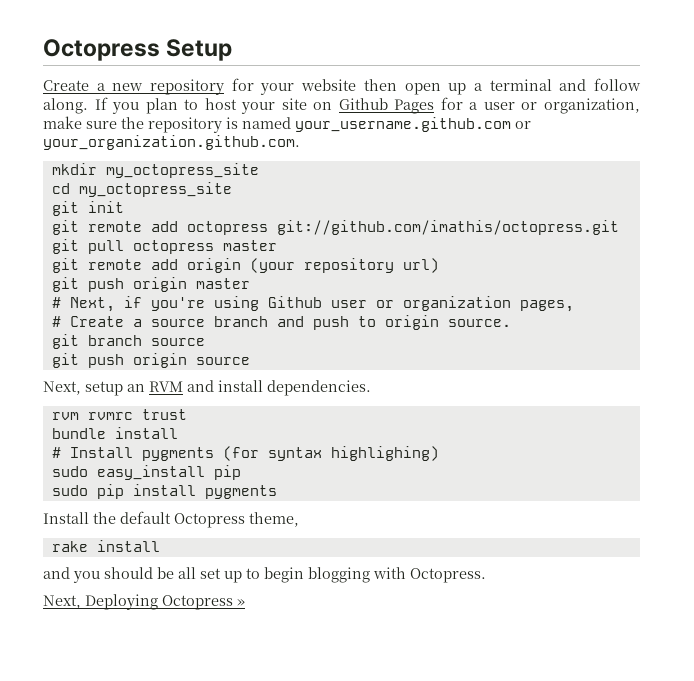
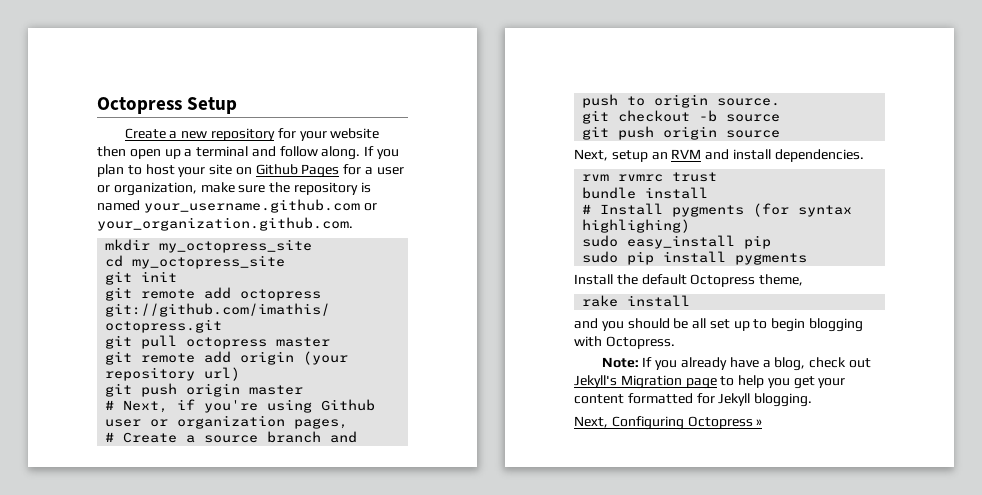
- git branch source
+ git checkout -b source
- Next, Deploying Octopress »
+ Note: If you already have a blog, check out Jekyll's Migration page to help you get your content formatted for Jekyll blogging.
+ Next, Configuring Octopress »

